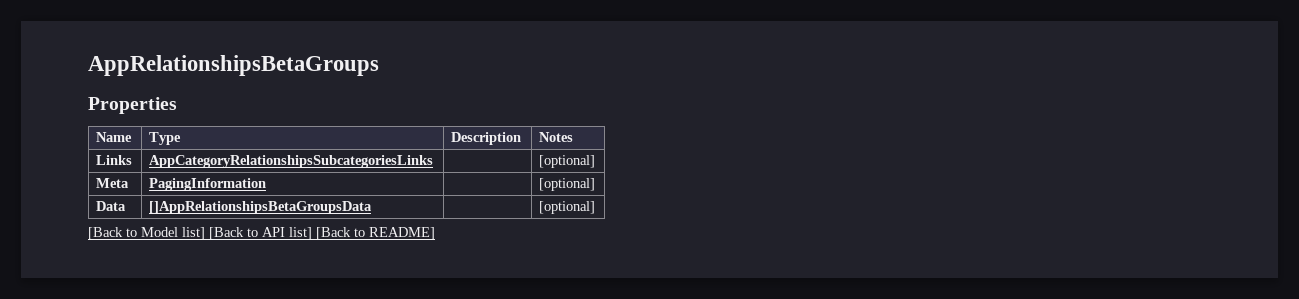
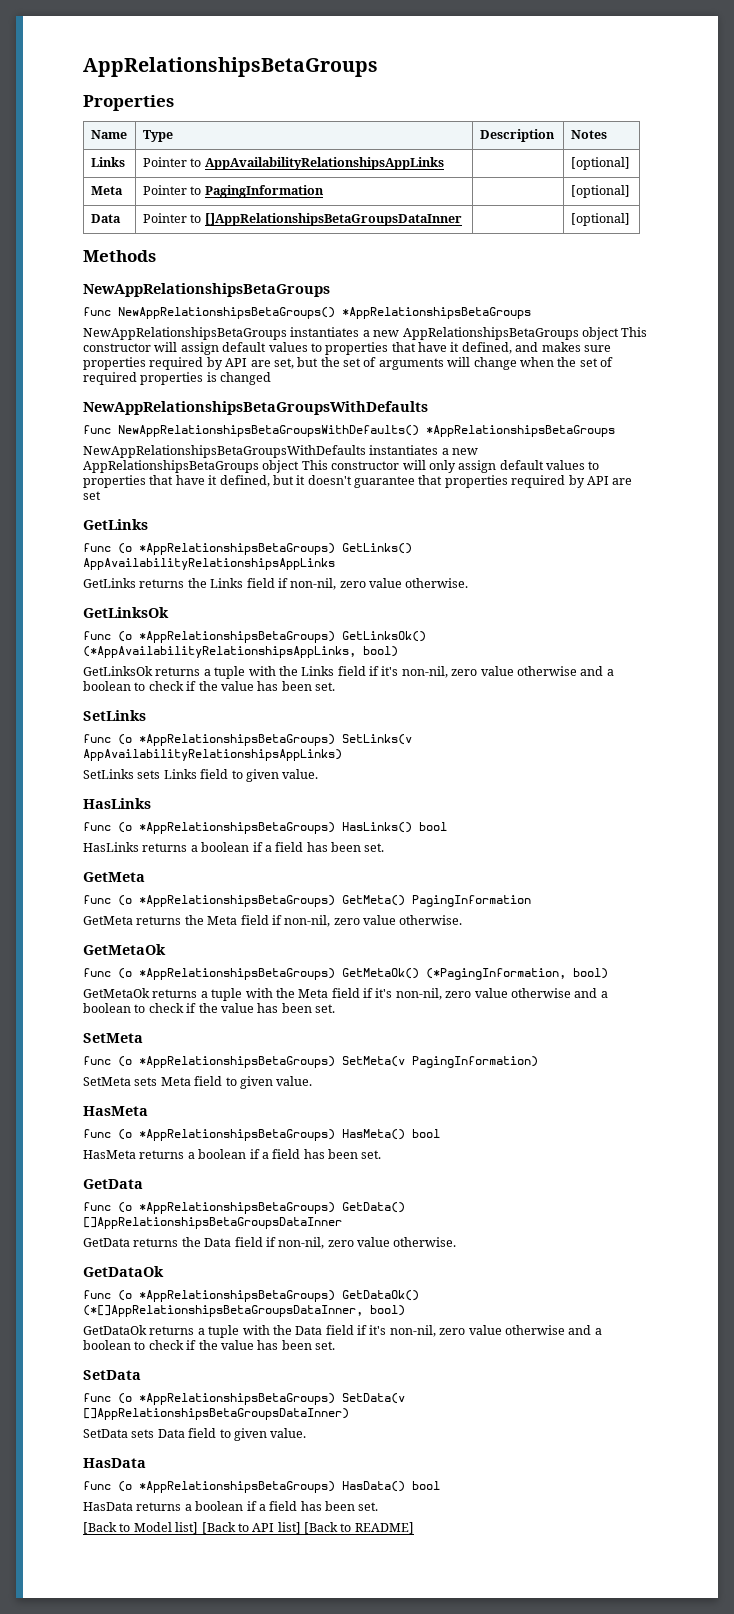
- Links | AppCategoryRelationshipsSubcategoriesLinks | | [optional]
+ Links | Pointer to AppAvailabilityRelationshipsAppLinks | | [optional]
- Meta | PagingInformation | | [optional]
+ Meta | Pointer to PagingInformation | | [optional]
- Data | []AppRelationshipsBetaGroupsData | | [optional]
+ Data | Pointer to []AppRelationshipsBetaGroupsDataInner | | [optional]
+ Methods
+ NewAppRelationshipsBetaGroups
+ func NewAppRelationshipsBetaGroups() *AppRelationshipsBetaGroups
+ NewAppRelationshipsBetaGroups instantiates a new AppRelationshipsBetaGroups object This constructor will assign default values to properties that have it defined, and makes sure properties required by API are set, but the set of arguments will change when the set of required properties is changed
+ NewAppRelationshipsBetaGroupsWithDefaults
+ func NewAppRelationshipsBetaGroupsWithDefaults() *AppRelationshipsBetaGroups
+ NewAppRelationshipsBetaGroupsWithDefaults instantiates a new AppRelationshipsBetaGroups object This constructor will only assign default values to properties that have it defined, but it doesn't guarantee that properties required by API are set
+ GetLinks
+ func (o *AppRelationshipsBetaGroups) GetLinks() AppAvailabilityRelationshipsAppLinks
+ GetLinks returns the Links field if non-nil, zero value otherwise.
+ GetLinksOk
+ func (o *AppRelationshipsBetaGroups) GetLinksOk() (*AppAvailabilityRelationshipsAppLinks, bool)
+ GetLinksOk returns a tuple with the Links field if it's non-nil, zero value otherwise and a boolean to check if the value has been set.
+ SetLinks
+ func (o *AppRelationshipsBetaGroups) SetLinks(v AppAvailabilityRelationshipsAppLinks)
+ SetLinks sets Links field to given value.
+ HasLinks
+ func (o *AppRelationshipsBetaGroups) HasLinks() bool
+ HasLinks returns a boolean if a field has been set.
+ GetMeta
+ func (o *AppRelationshipsBetaGroups) GetMeta() PagingInformation
+ GetMeta returns the Meta field if non-nil, zero value otherwise.
+ GetMetaOk
+ func (o *AppRelationshipsBetaGroups) GetMetaOk() (*PagingInformation, bool)
+ GetMetaOk returns a tuple with the Meta field if it's non-nil, zero value otherwise and a boolean to check if the value has been set.
+ SetMeta
+ func (o *AppRelationshipsBetaGroups) SetMeta(v PagingInformation)
+ SetMeta sets Meta field to given value.
+ HasMeta
+ func (o *AppRelationshipsBetaGroups) HasMeta() bool
+ HasMeta returns a boolean if a field has been set.
+ GetData
+ func (o *AppRelationshipsBetaGroups) GetData() []AppRelationshipsBetaGroupsDataInner
+ GetData returns the Data field if non-nil, zero value otherwise.
+ GetDataOk
+ func (o *AppRelationshipsBetaGroups) GetDataOk() (*[]AppRelationshipsBetaGroupsDataInner, bool)
+ GetDataOk returns a tuple with the Data field if it's non-nil, zero value otherwise and a boolean to check if the value has been set.
+ SetData
+ func (o *AppRelationshipsBetaGroups) SetData(v []AppRelationshipsBetaGroupsDataInner)
+ SetData sets Data field to given value.
+ HasData
+ func (o *AppRelationshipsBetaGroups) HasData() bool
+ HasData returns a boolean if a field has been set.

